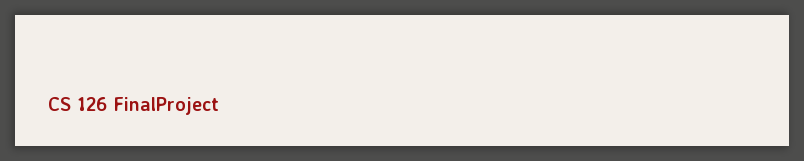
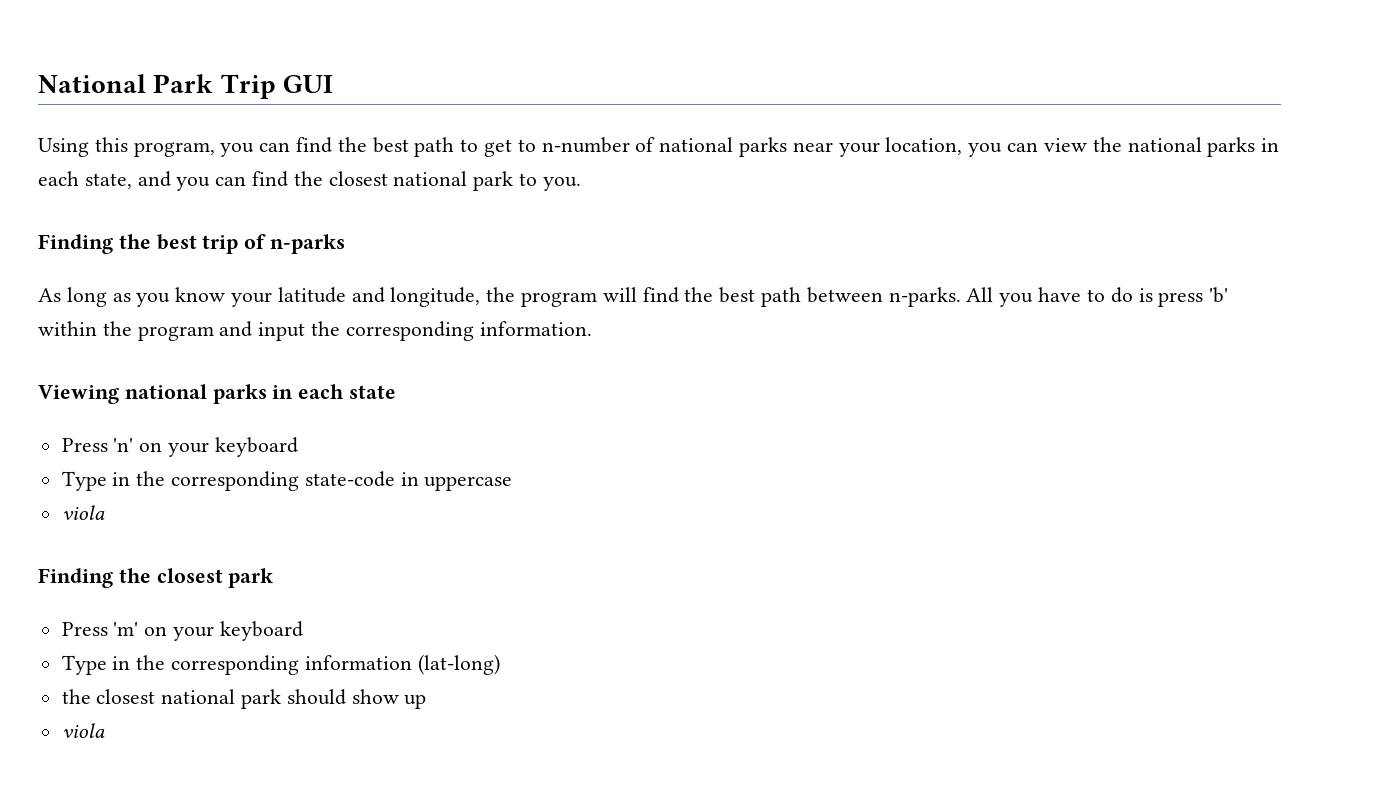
- CS 126 FinalProject
+ National Park Trip GUI
+ Using this program, you can find the best path to get to n-number of national parks near your location, you can view the national parks in each state, and you can find the closest national park to you.
+ Finding the best trip of n-parks
+ As long as you know your latitude and longitude, the program will find the best path between n-parks. All you have to do is press 'b' within the program and input the corresponding information.
+ Viewing national parks in each state
+ Press 'n' on your keyboard
+ Type in the corresponding state-code in uppercase
+ viola
+ Finding the closest park
+ Press 'm' on your keyboard
+ Type in the corresponding information (lat-long)
+ the closest national park should show up
+ viola

